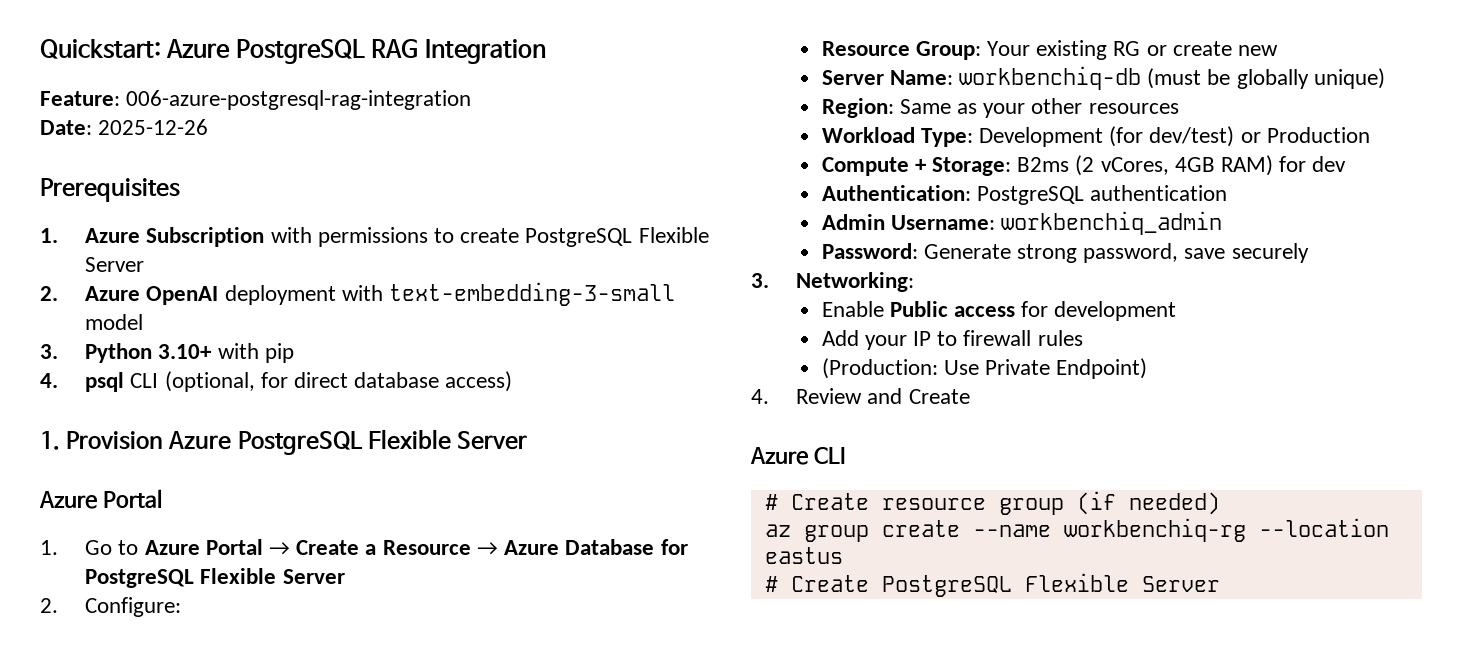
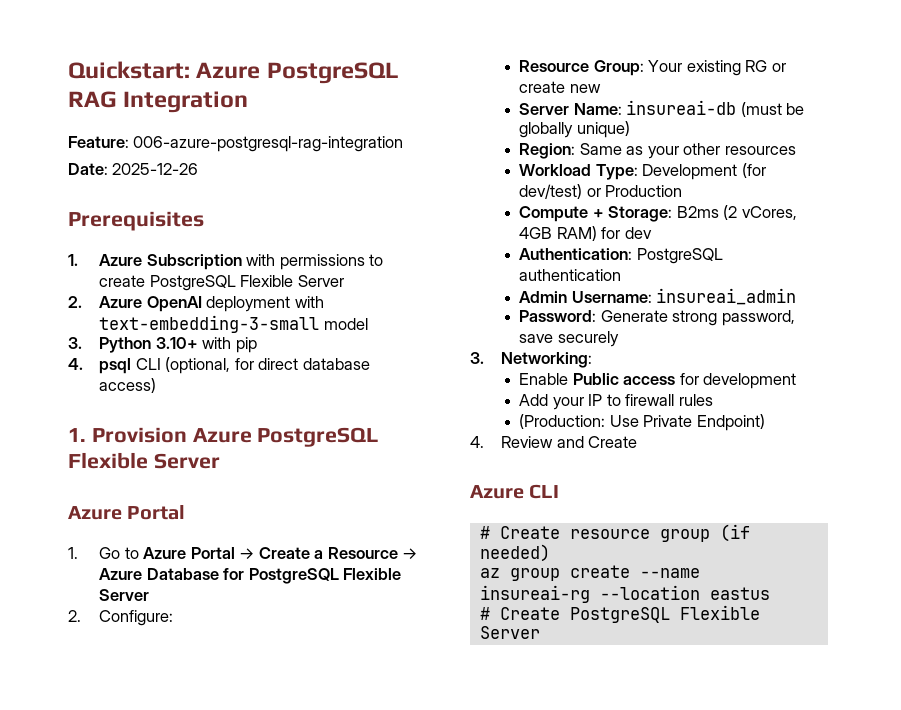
- Server Name: workbenchiq-db (must be globally unique)
+ Server Name: insureai-db (must be globally unique)
- Admin Username: workbenchiq_admin
+ Admin Username: insureai_admin
- az group create --name workbenchiq-rg --location eastus
+ az group create --name insureai-rg --location eastus

